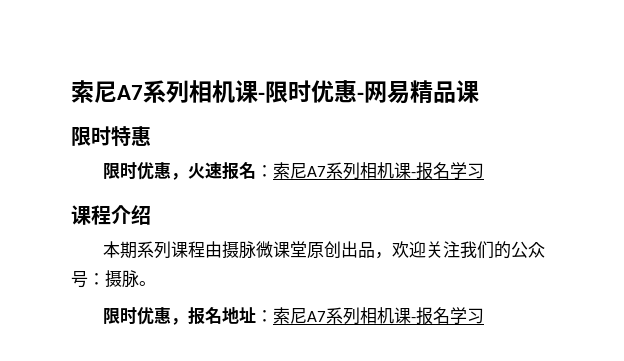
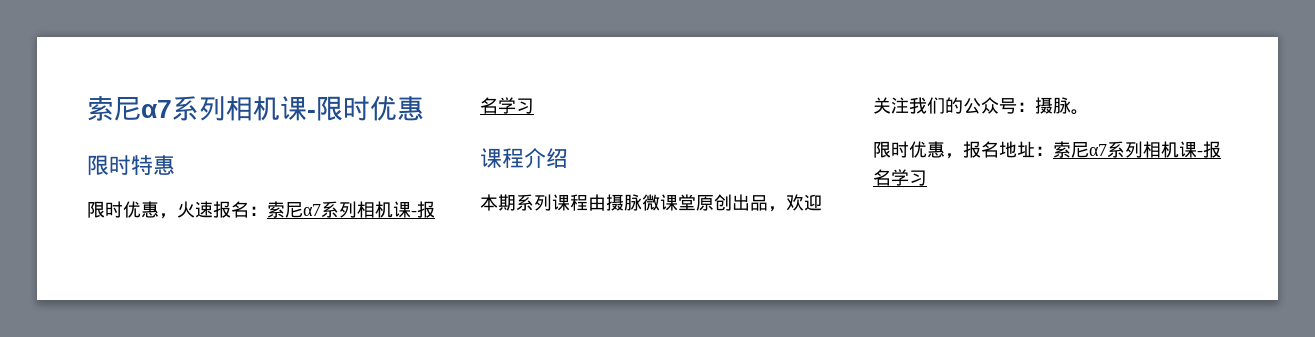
- 索尼A7系列相机课-限时优惠-网易精品课
+ 索尼α7系列相机课-限时优惠
- 限时优惠，火速报名：索尼A7系列相机课-报名学习
+ 限时优惠，火速报名：索尼α7系列相机课-报名学习
- 限时优惠，报名地址：索尼A7系列相机课-报名学习
+ 限时优惠，报名地址：索尼α7系列相机课-报名学习

